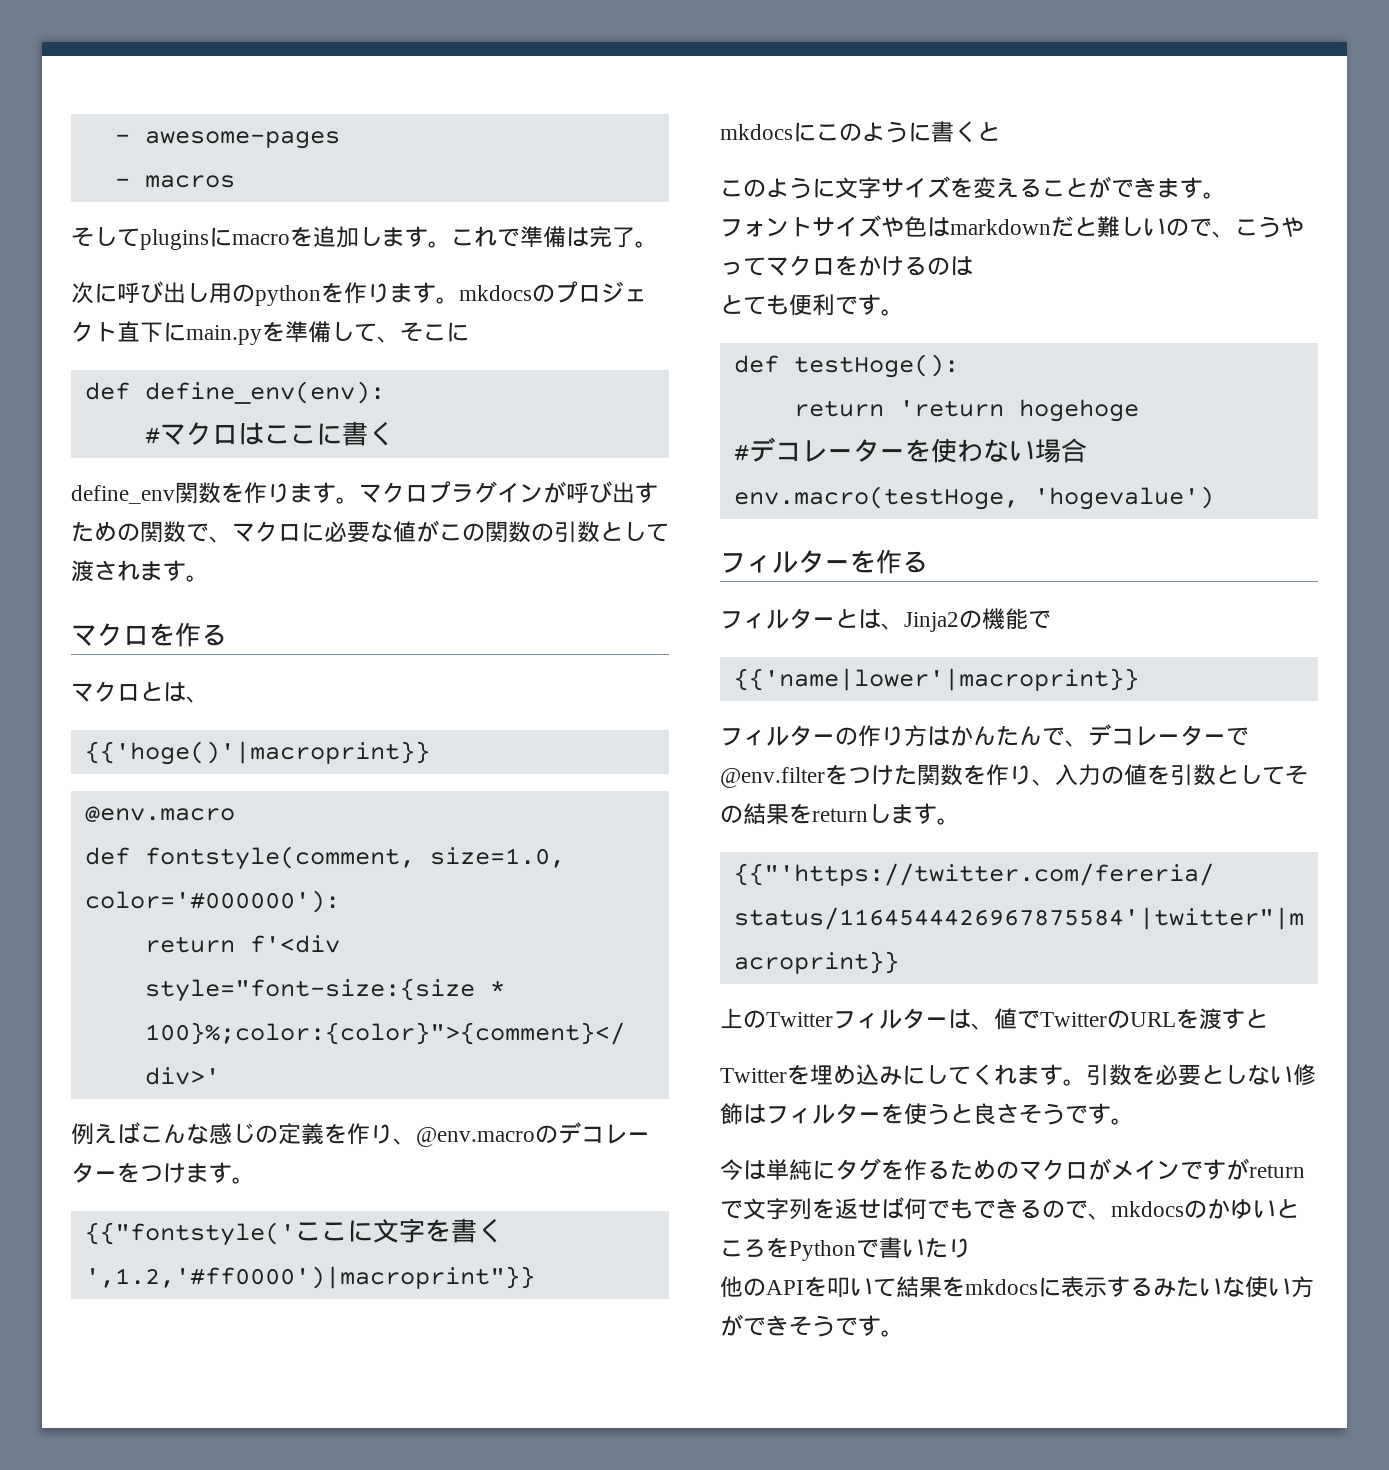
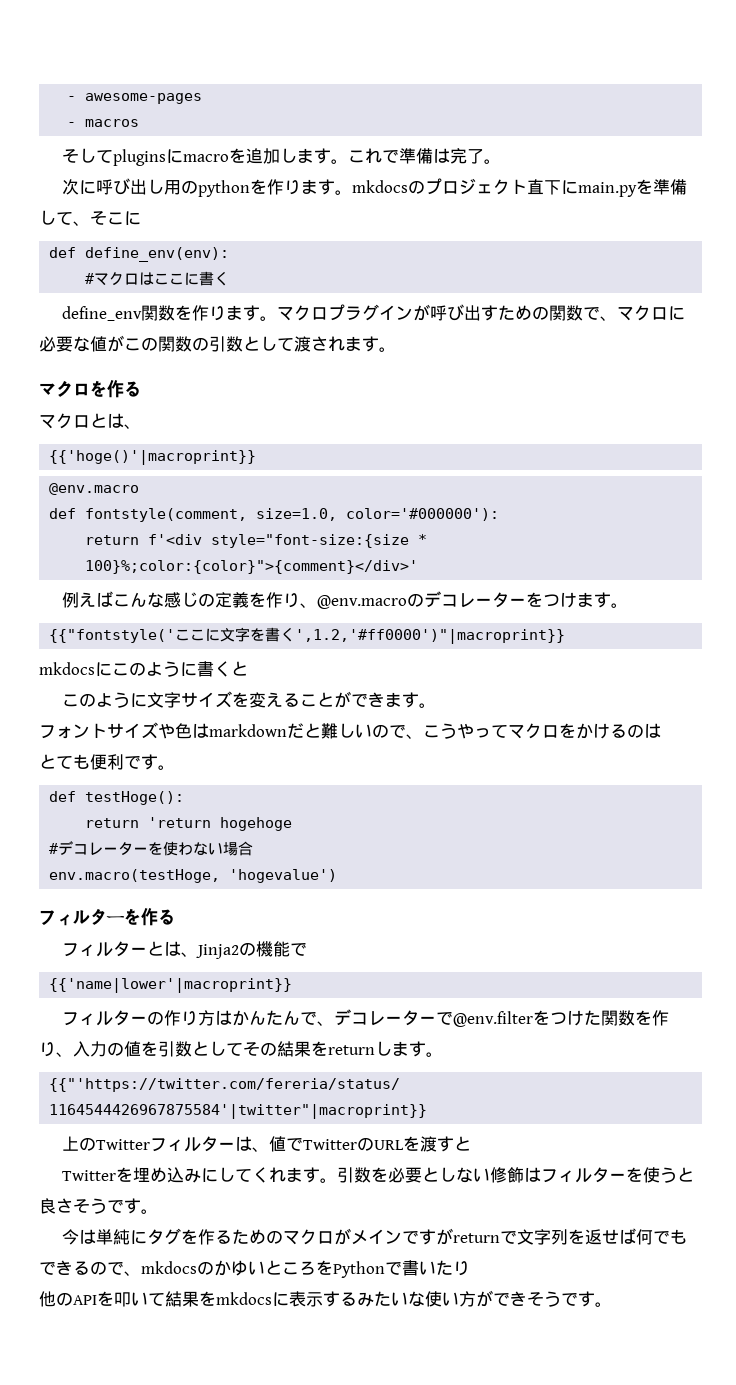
- {{"fontstyle('ここに文字を書く',1.2,'#ff0000')|macroprint"}}
+ {{"fontstyle('ここに文字を書く',1.2,'#ff0000')"|macroprint}}

